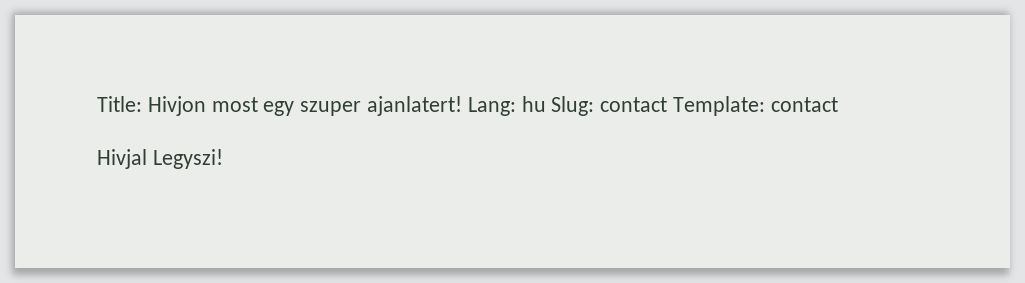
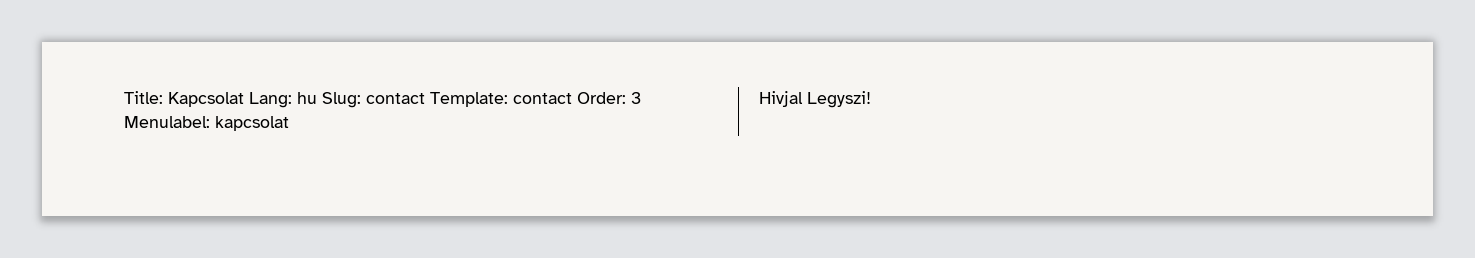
- Title: Hivjon most egy szuper ajanlatert! Lang: hu Slug: contact Template: contact
+ Title: Kapcsolat Lang: hu Slug: contact Template: contact Order: 3 Menulabel: kapcsolat

